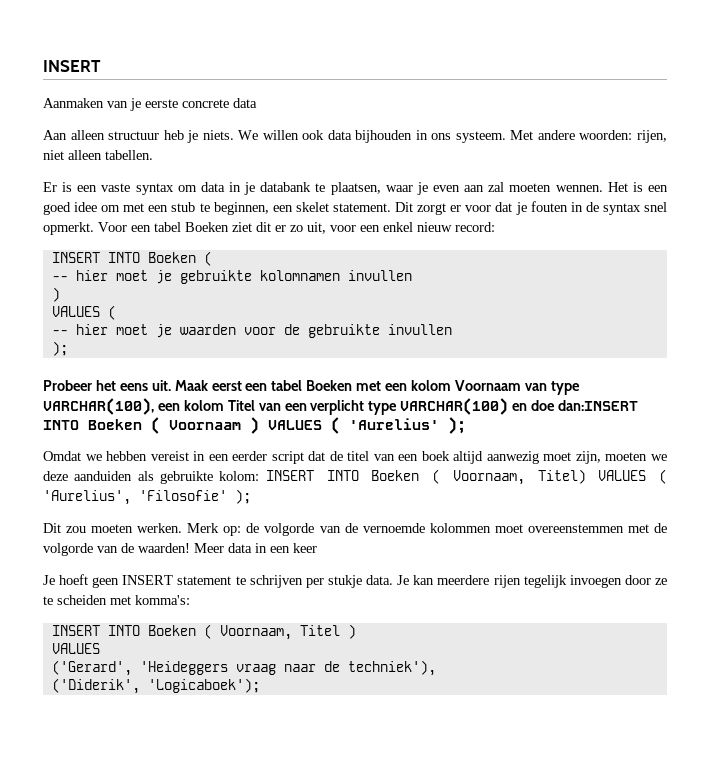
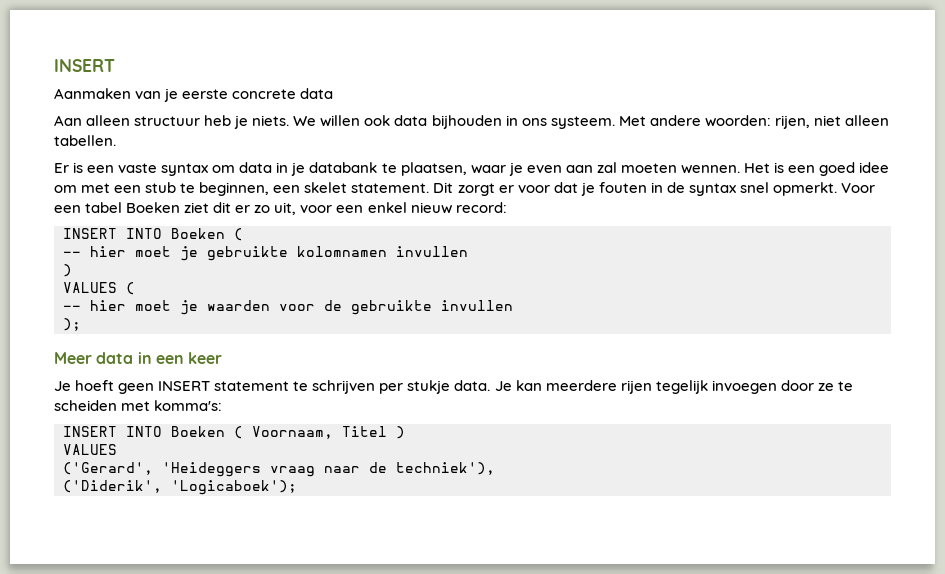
- Probeer het eens uit. Maak eerst een tabel Boeken met een kolom Voornaam van type VARCHAR(100), een kolom Titel van een verplicht type VARCHAR(100) en doe dan:INSERT INTO Boeken ( Voornaam ) VALUES ( 'Aurelius' );
- Omdat we hebben vereist in een eerder script dat de titel van een boek altijd aanwezig moet zijn, moeten we deze aanduiden als gebruikte kolom: INSERT INTO Boeken ( Voornaam, Titel) VALUES ( 'Aurelius', 'Filosofie' );
- Dit zou moeten werken. Merk op: de volgorde van de vernoemde kolommen moet overeenstemmen met de volgorde van de waarden!

